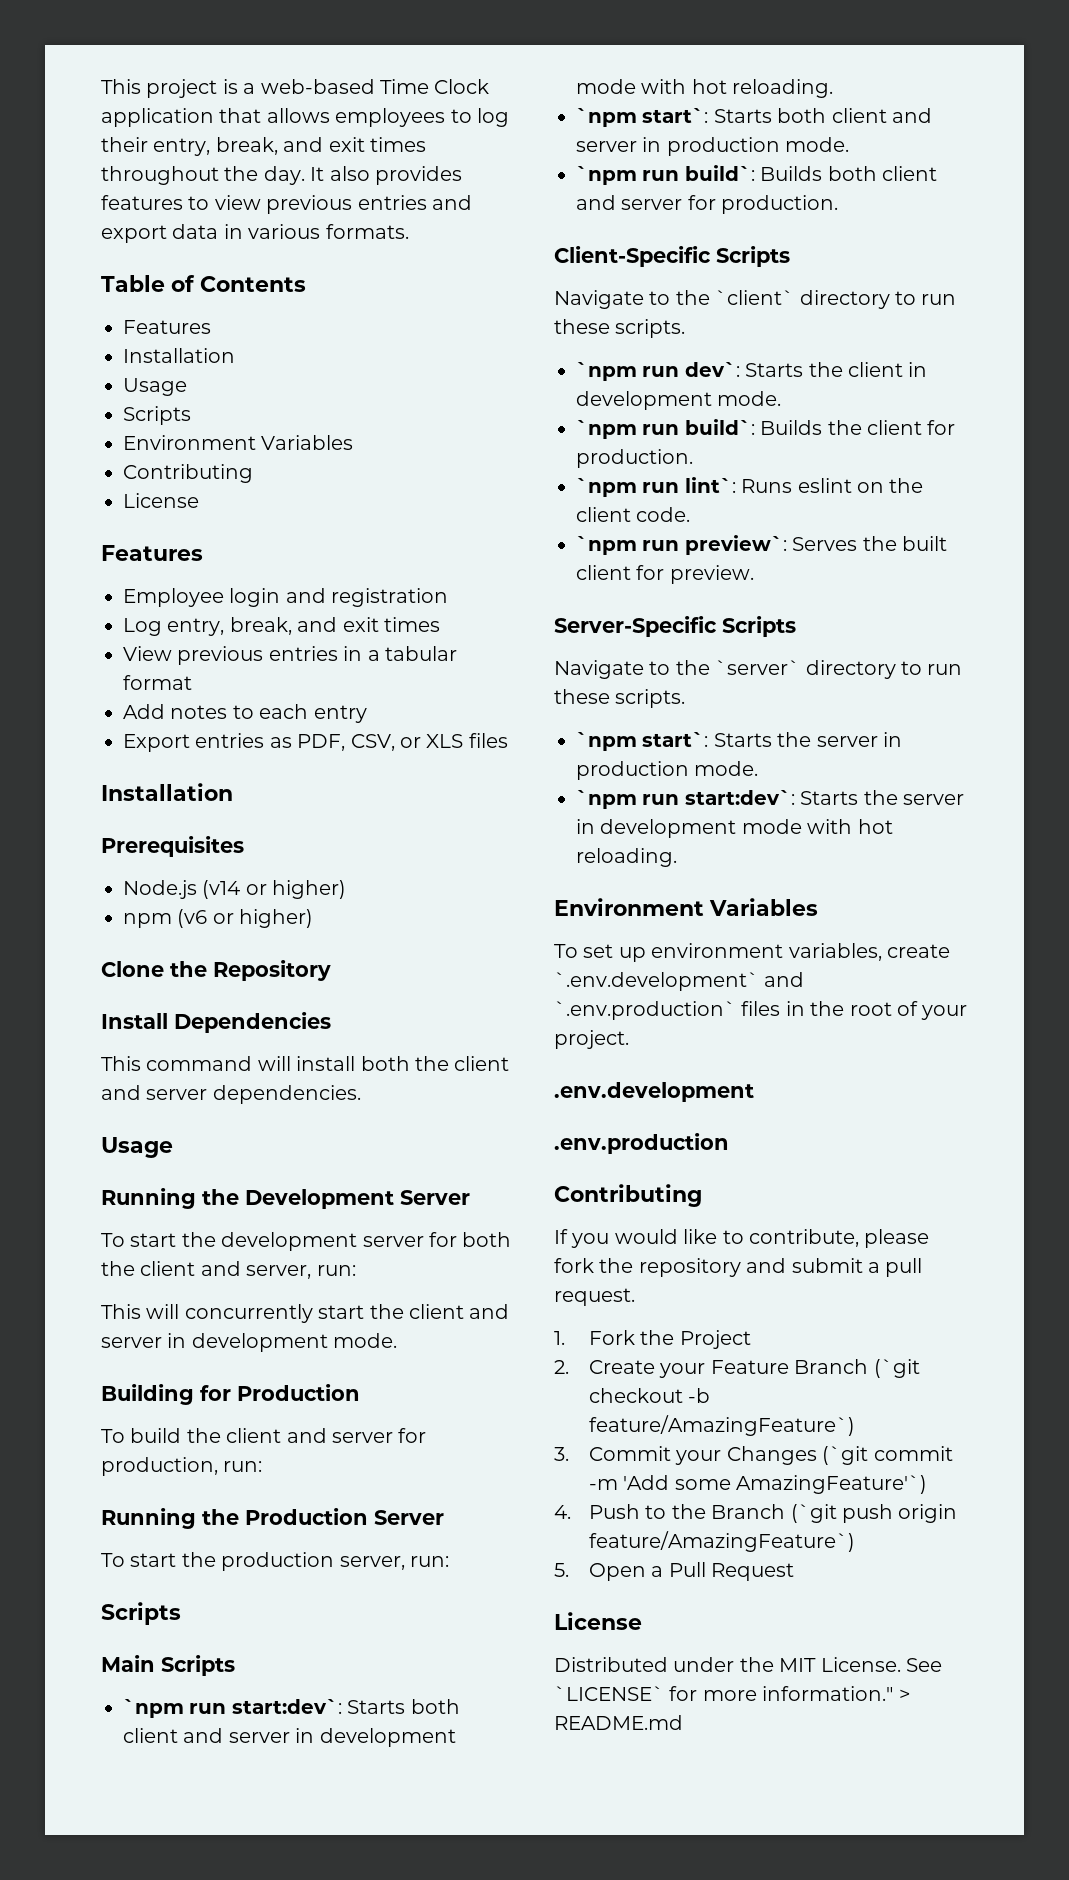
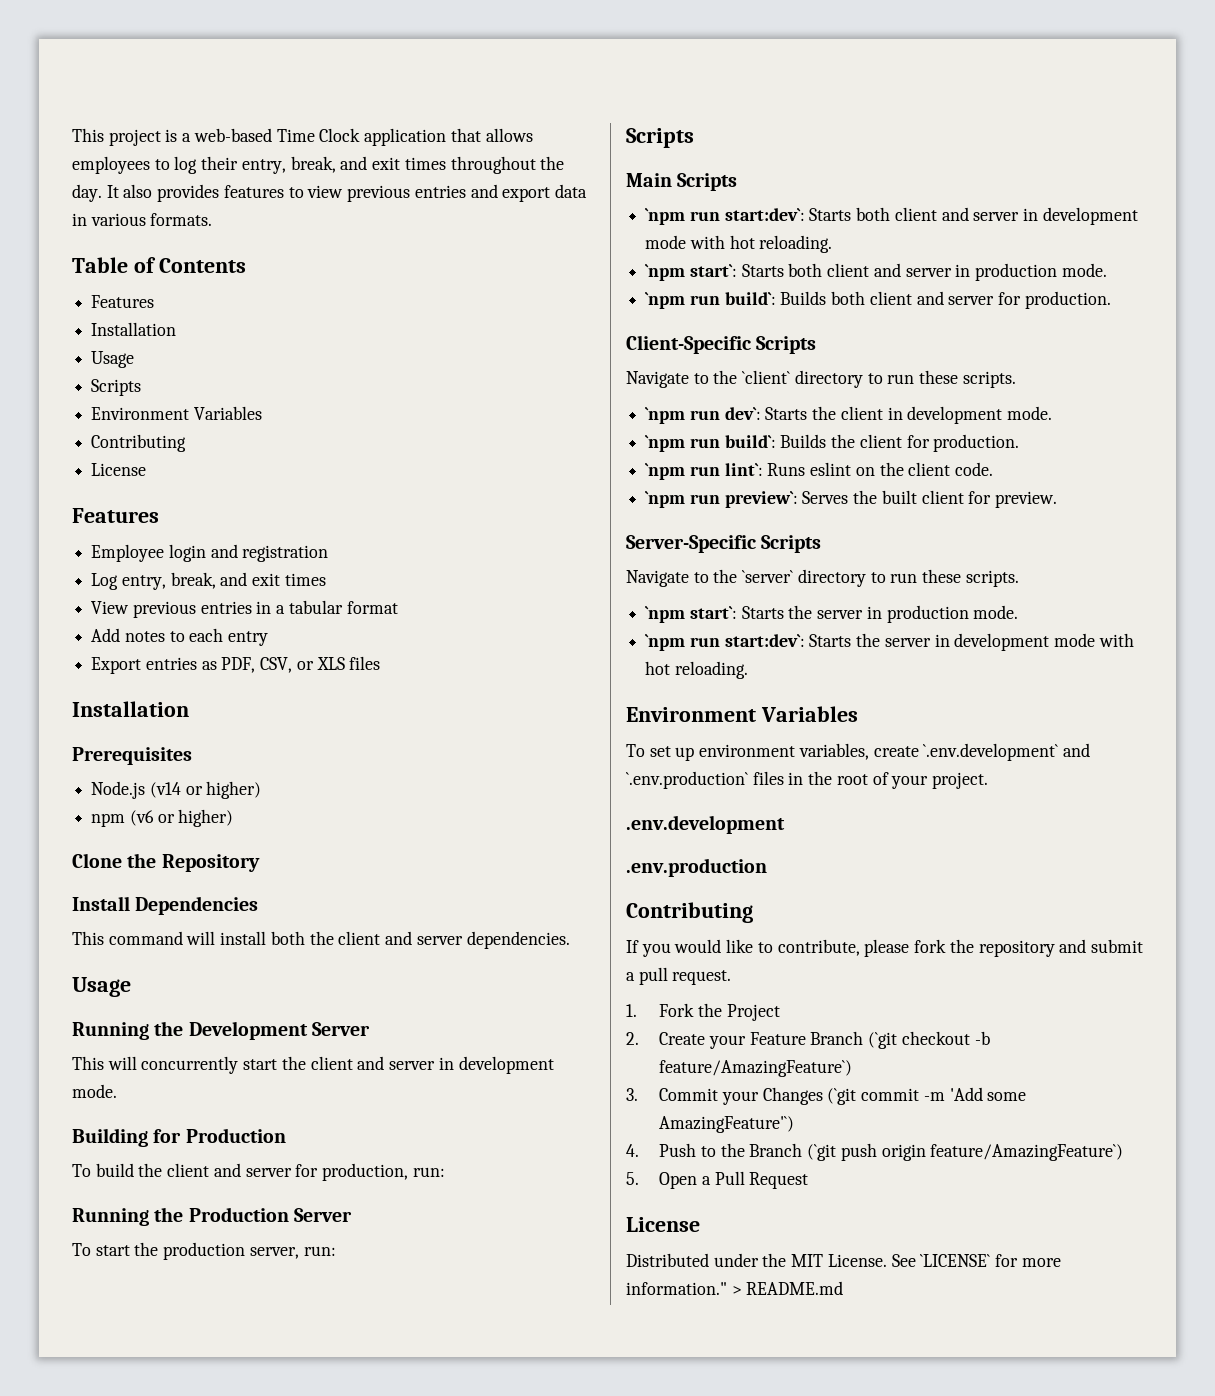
- To start the development server for both the client and server, run:

